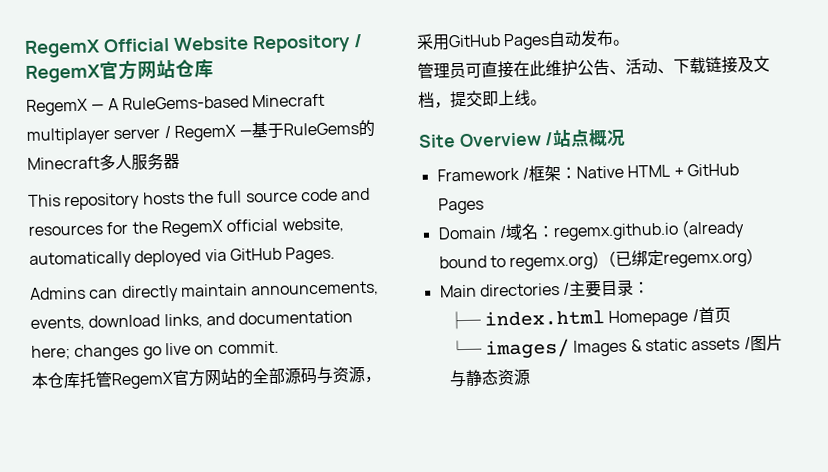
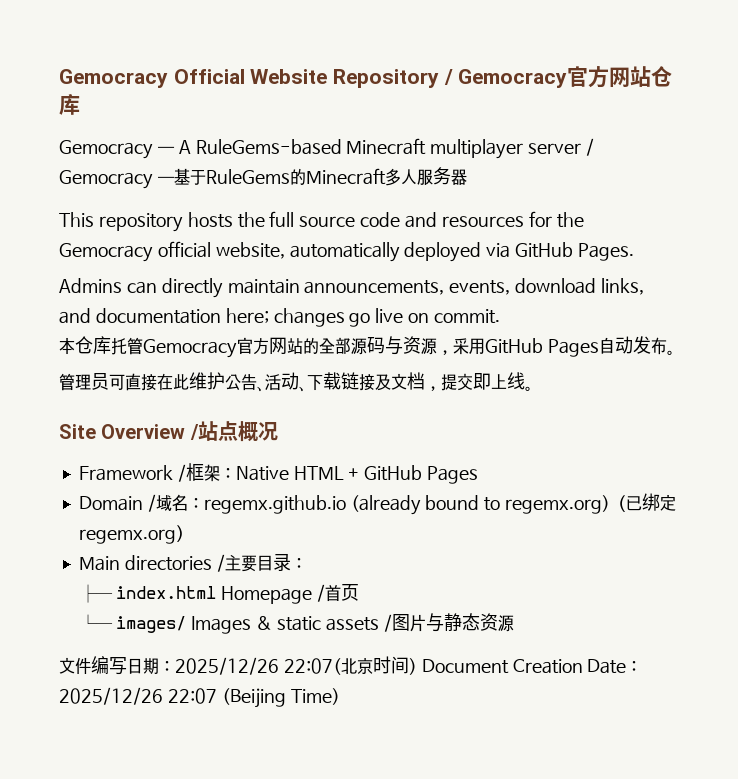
- RegemX Official Website Repository / RegemX官方网站仓库
+ Gemocracy Official Website Repository / Gemocracy官方网站仓库
- RegemX — A RuleGems-based Minecraft multiplayer server / RegemX —基于RuleGems的Minecraft多人服务器
+ Gemocracy — A RuleGems-based Minecraft multiplayer server / Gemocracy —基于RuleGems的Minecraft多人服务器
- This repository hosts the full source code and resources for the RegemX official website, automatically deployed via GitHub Pages.
+ This repository hosts the full source code and resources for the Gemocracy official website, automatically deployed via GitHub Pages.
- 本仓库托管RegemX官方网站的全部源码与资源，采用GitHub Pages自动发布。
+ 本仓库托管Gemocracy官方网站的全部源码与资源，采用GitHub Pages自动发布。
+ 文件编写日期：2025/12/26 22:07(北京时间) Document Creation Date：2025/12/26 22:07 (Beijing Time)

